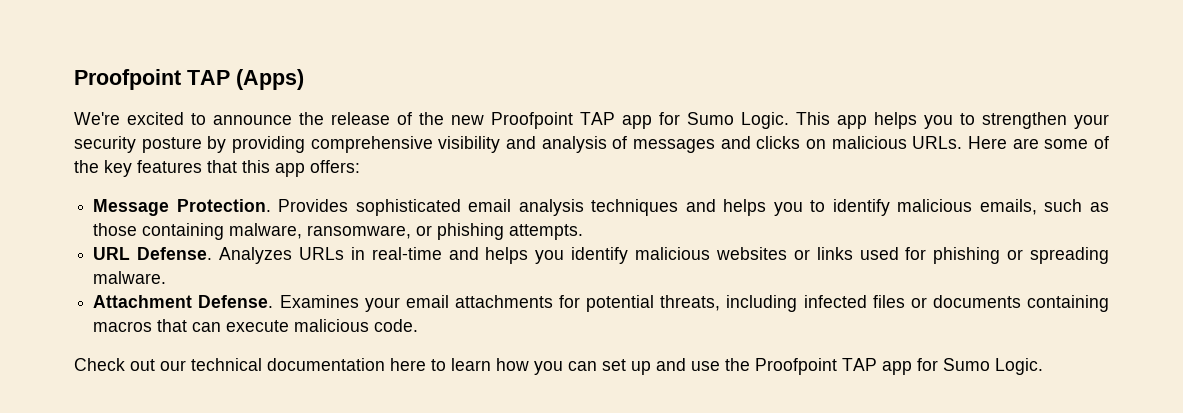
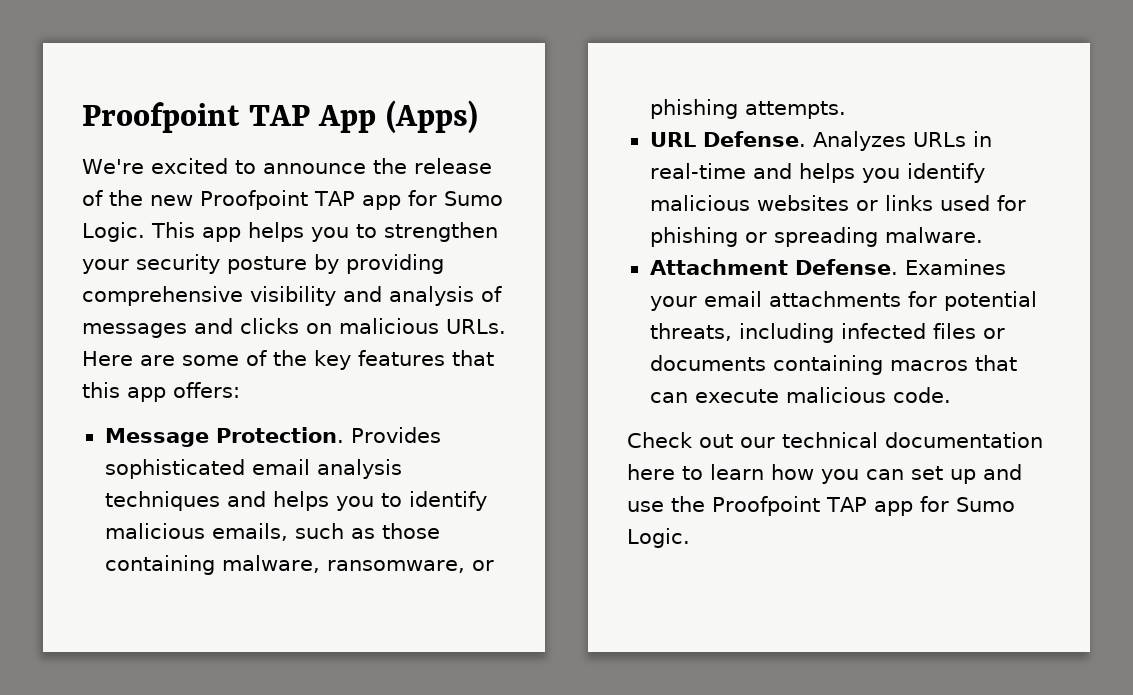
- Proofpoint TAP (Apps)
+ Proofpoint TAP App (Apps)

